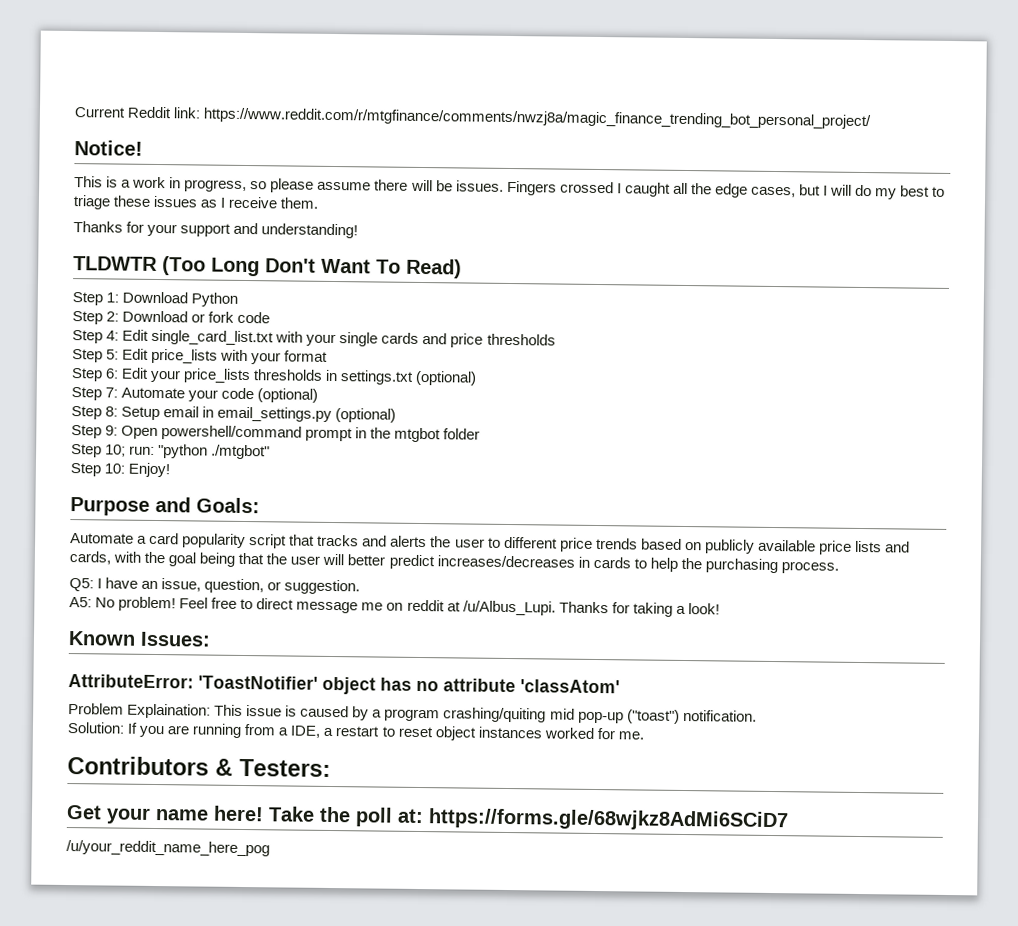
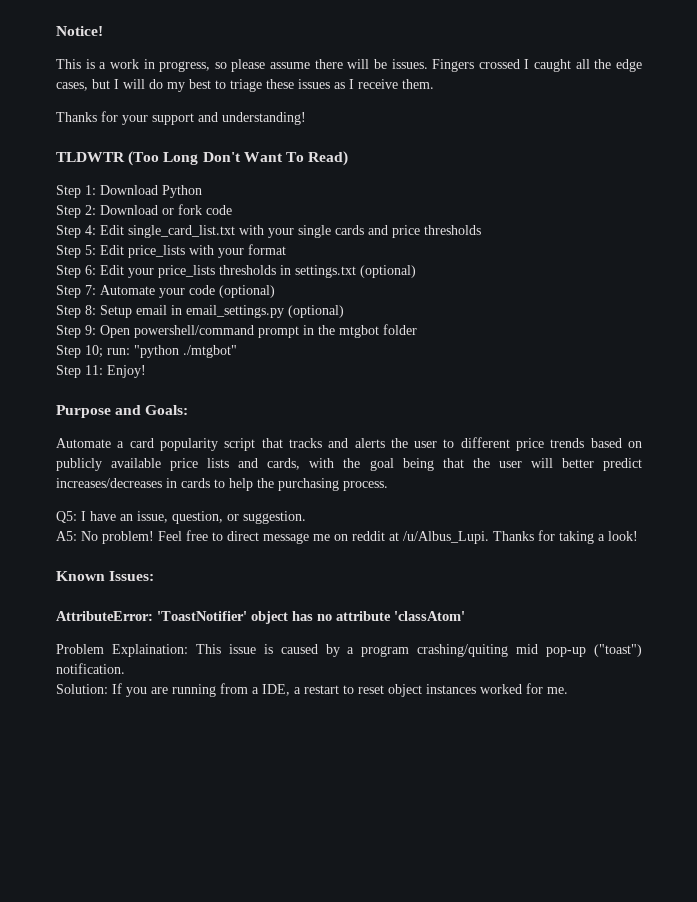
- Current Reddit link: https://www.reddit.com/r/mtgfinance/comments/nwzj8a/magic_finance_trending_bot_personal_project/
- Step 10: Enjoy!
+ Step 11: Enjoy!
- Contributors & Testers:
- Get your name here! Take the poll at: https://forms.gle/68wjkz8AdMi6SCiD7
- /u/your_reddit_name_here_pog

